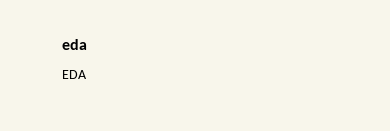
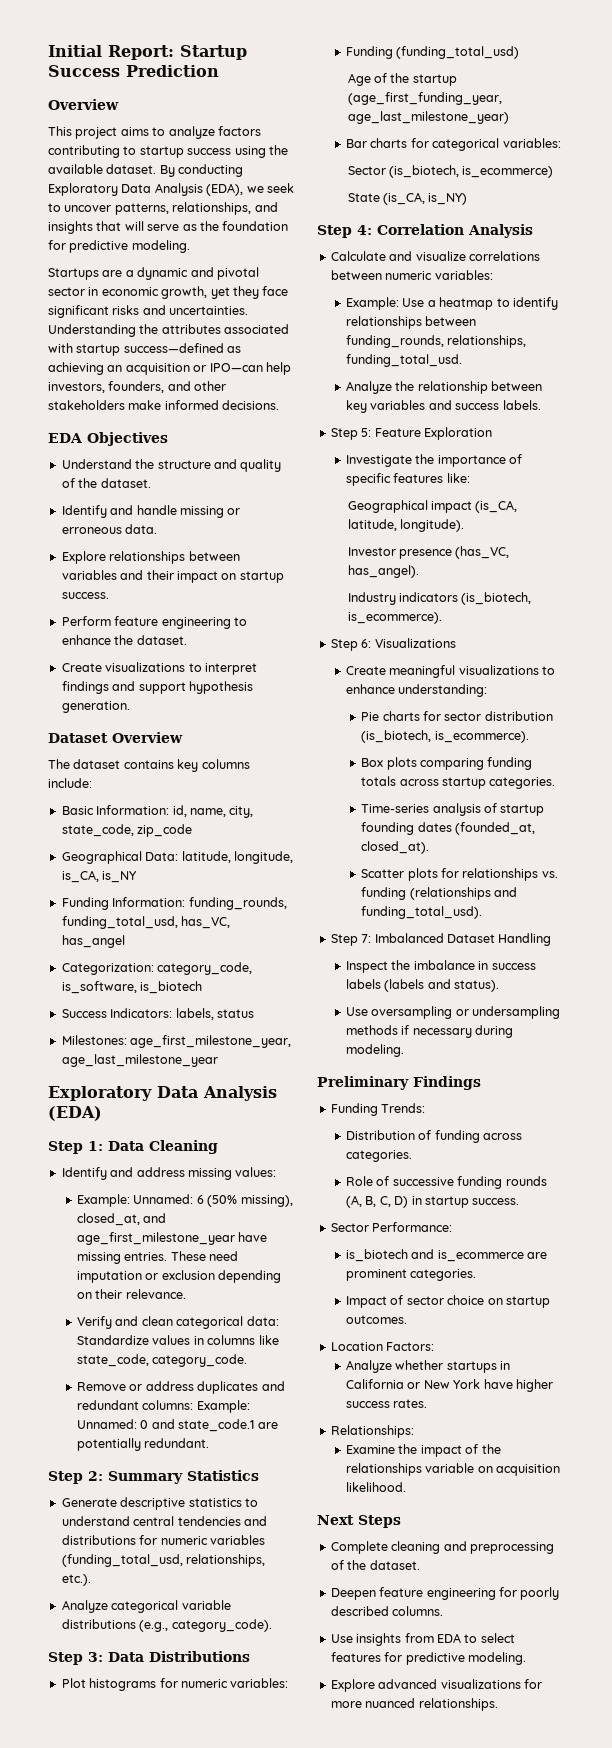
- eda
- EDA
+ Initial Report: Startup Success Prediction
+ Overview
+ This project aims to analyze factors contributing to startup success using the available dataset. By conducting Exploratory Data Analysis (EDA), we seek to uncover patterns, relationships, and insights that will serve as the foundation for predictive modeling.
+ Startups are a dynamic and pivotal sector in economic growth, yet they face significant risks and uncertainties. Understanding the attributes associated with startup success—defined as achieving an acquisition or IPO—can help investors, founders, and other stakeholders make informed decisions.
+ EDA Objectives
+ Understand the structure and quality of the dataset.
+ Identify and handle missing or erroneous data.
+ Explore relationships between variables and their impact on startup success.
+ Perform feature engineering to enhance the dataset.
+ Create visualizations to interpret findings and support hypothesis generation.
+ Dataset Overview
+ The dataset contains key columns include:
+ Basic Information: id, name, city, state_code, zip_code
+ Geographical Data: latitude, longitude, is_CA, is_NY
+ Funding Information: funding_rounds, funding_total_usd, has_VC, has_angel
+ Categorization: category_code, is_software, is_biotech
+ Success Indicators: labels, status
+ Milestones: age_first_milestone_year, age_last_milestone_year
+ Exploratory Data Analysis (EDA)
+ Step 1: Data Cleaning
+ Identify and address missing values:
+ Example: Unnamed: 6 (50% missing), closed_at, and age_first_milestone_year have missing entries. These need imputation or exclusion depending on their relevance.
+ Verify and clean categorical data: Standardize values in columns like state_code, category_code.
+ Remove or address duplicates and redundant columns: Example: Unnamed: 0 and state_code.1 are potentially redundant.
+ Step 2: Summary Statistics
+ Generate descriptive statistics to understand central tendencies and distributions for numeric variables (funding_total_usd, relationships, etc.).
+ Analyze categorical variable distributions (e.g., category_code).
+ Step 3: Data Distributions
+ Plot histograms for numeric variables:
+ Funding (funding_total_usd)
+ Age of the startup (age_first_funding_year, age_last_milestone_year)
+ Bar charts for categorical variables:
+ Sector (is_biotech, is_ecommerce)
+ State (is_CA, is_NY)
+ Step 4: Correlation Analysis
+ Calculate and visualize correlations between numeric variables:
+ Example: Use a heatmap to identify relationships between funding_rounds, relationships, funding_total_usd.
+ Analyze the relationship between key variables and success labels.
+ Step 5: Feature Exploration
+ Investigate the importance of specific features like:
+ Geographical impact (is_CA, latitude, longitude).
+ Investor presence (has_VC, has_angel).
+ Industry indicators (is_biotech, is_ecommerce).
+ Step 6: Visualizations
+ Create meaningful visualizations to enhance understanding:
+ Pie charts for sector distribution (is_biotech, is_ecommerce).
+ Box plots comparing funding totals across startup categories.
+ Time-series analysis of startup founding dates (founded_at, closed_at).
+ Scatter plots for relationships vs. funding (relationships and funding_total_usd).
+ Step 7: Imbalanced Dataset Handling
+ Inspect the imbalance in success labels (labels and status).
+ Use oversampling or undersampling methods if necessary during modeling.
+ Preliminary Findings
+ Funding Trends:
+ Distribution of funding across categories.
+ Role of successive funding rounds (A, B, C, D) in startup success.
+ Sector Performance:
+ is_biotech and is_ecommerce are prominent categories.
+ Impact of sector choice on startup outcomes.
+ Location Factors:
+ Analyze whether startups in California or New York have higher success rates.
+ Relationships:
+ Examine the impact of the relationships variable on acquisition likelihood.
+ Next Steps
+ Complete cleaning and preprocessing of the dataset.
+ Deepen feature engineering for poorly described columns.
+ Use insights from EDA to select features for predictive modeling.
+ Explore advanced visualizations for more nuanced relationships.

